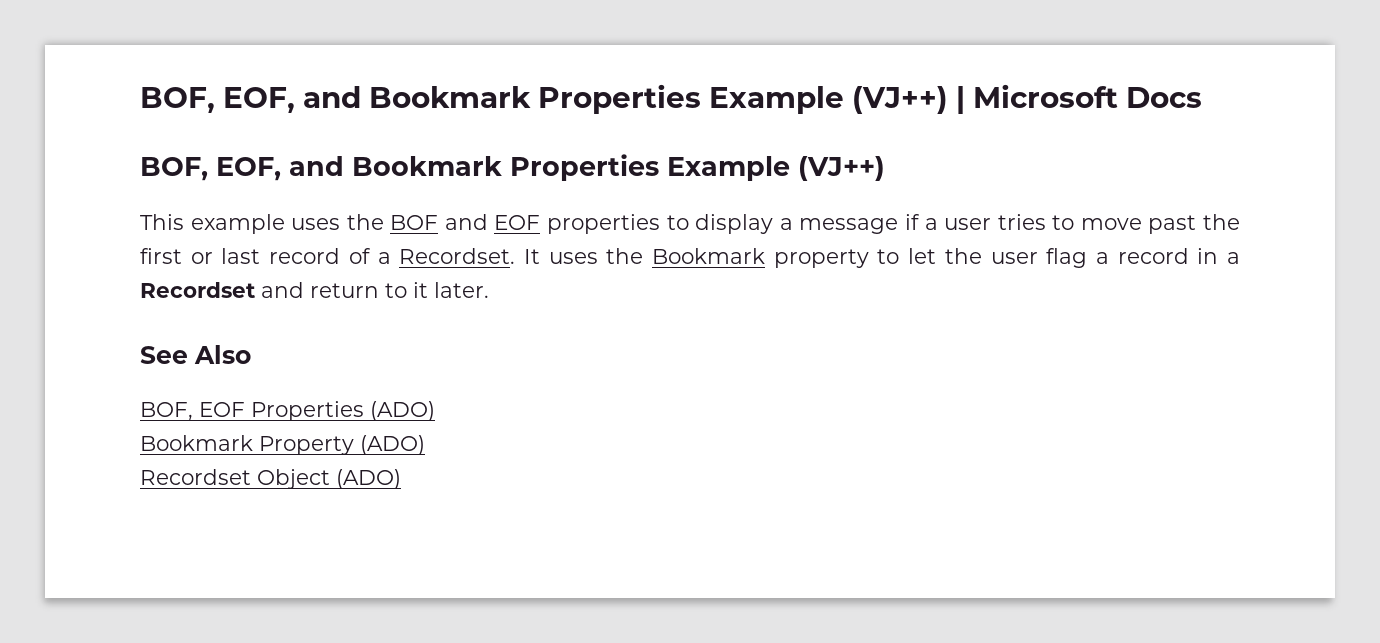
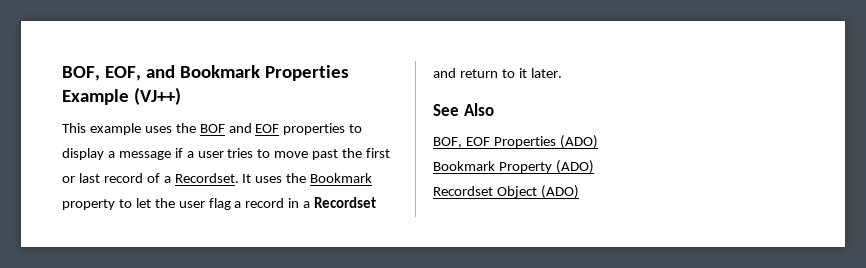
- BOF, EOF, and Bookmark Properties Example (VJ++) | Microsoft Docs

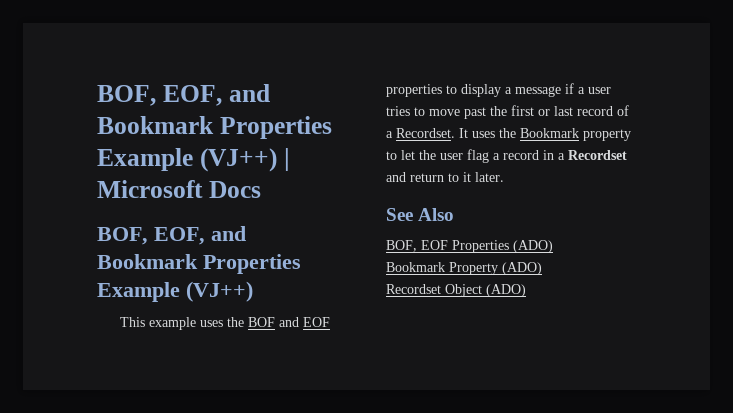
+ BOF, EOF, and Bookmark Properties Example (VJ++) | Microsoft Docs

